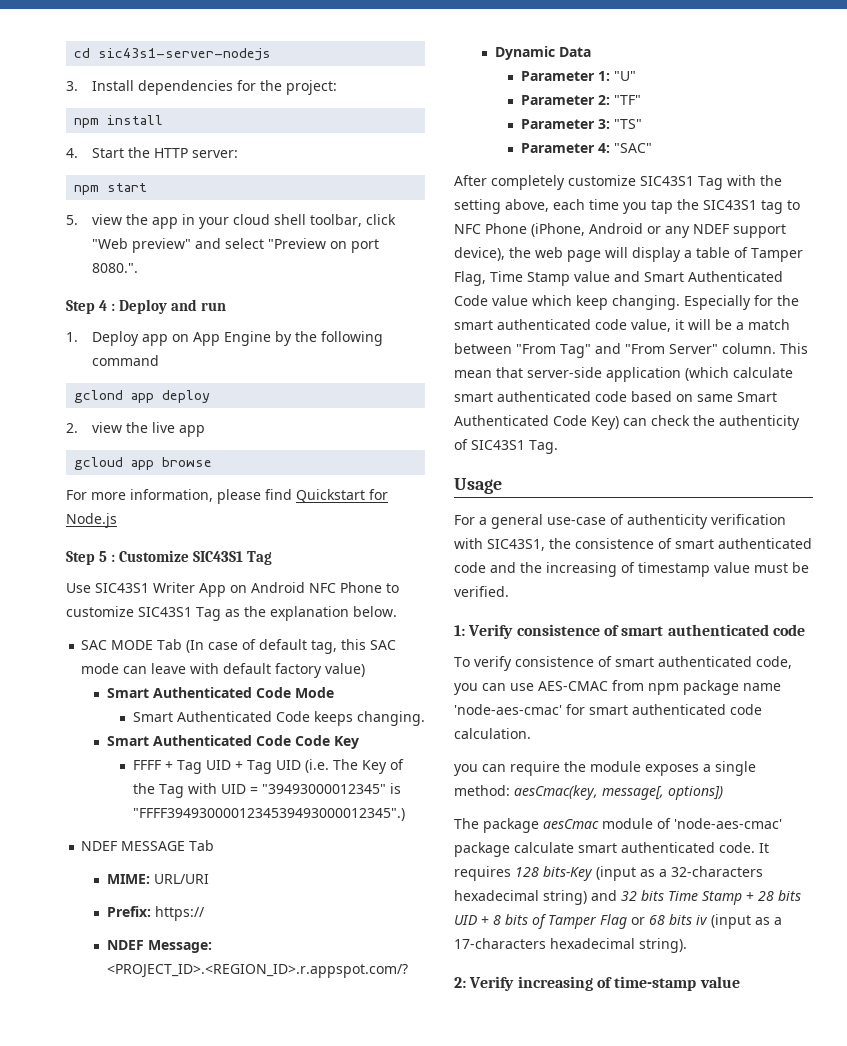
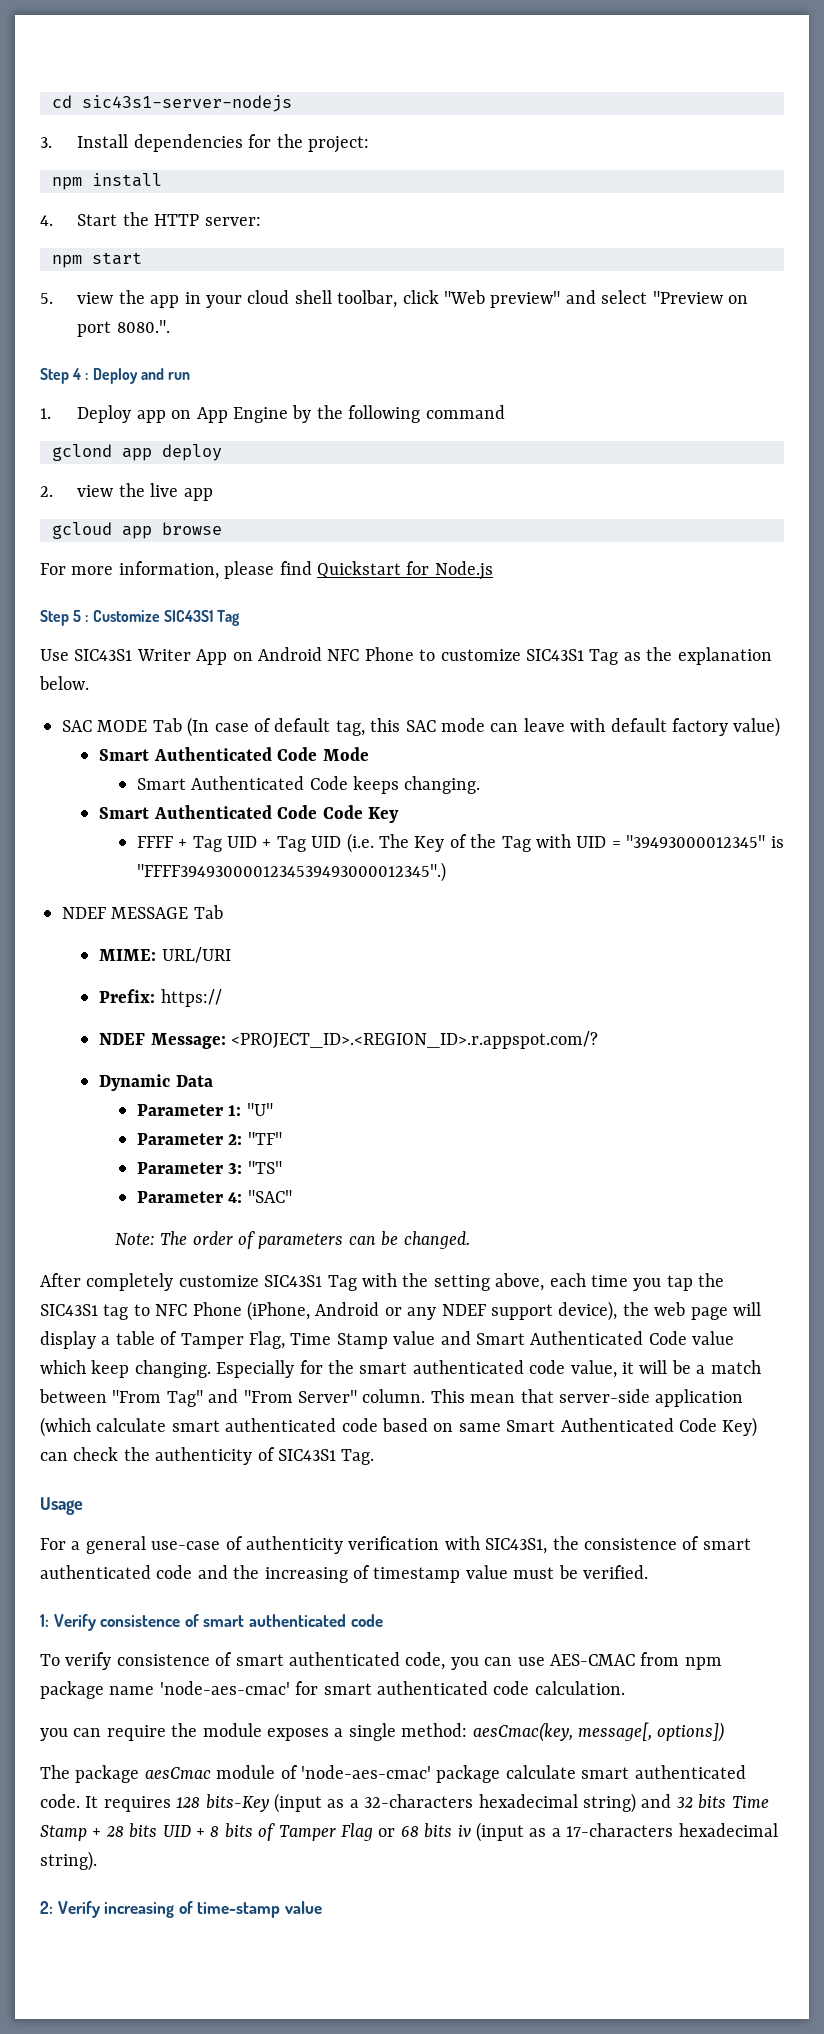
+ Note: The order of parameters can be changed.

